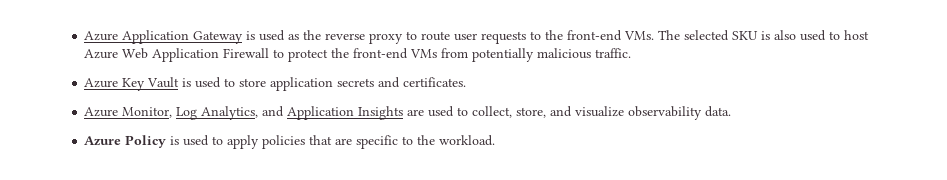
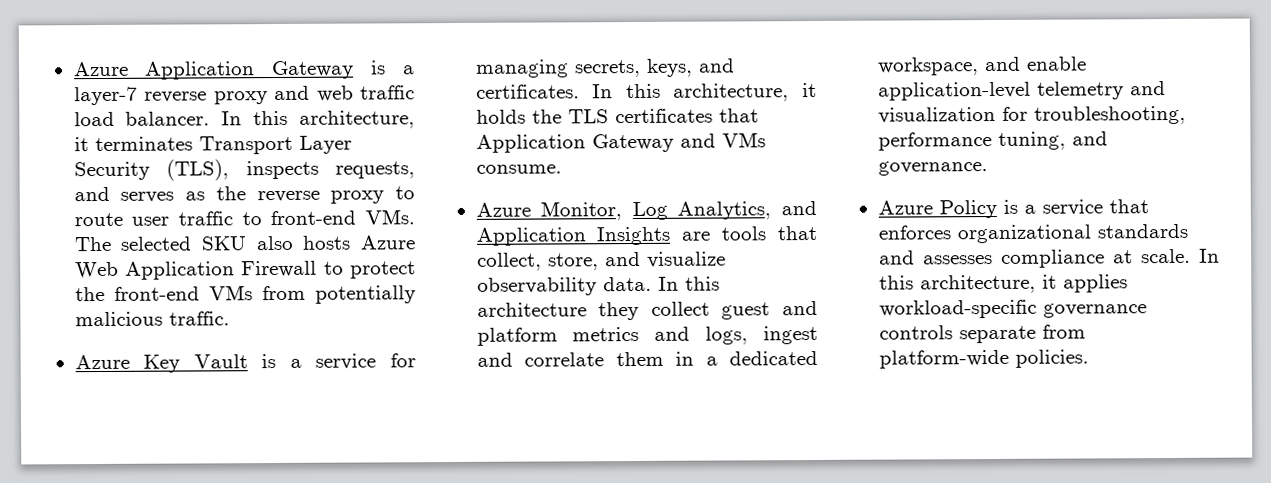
- Azure Application Gateway is used as the reverse proxy to route user requests to the front-end VMs. The selected SKU is also used to host Azure Web Application Firewall to protect the front-end VMs from potentially malicious traffic.
+ Azure Application Gateway is a layer-7 reverse proxy and web traffic load balancer. In this architecture, it terminates Transport Layer Security (TLS), inspects requests, and serves as the reverse proxy to route user traffic to front-end VMs. The selected SKU also hosts Azure Web Application Firewall to protect the front-end VMs from potentially malicious traffic.
- Azure Key Vault is used to store application secrets and certificates.
+ Azure Key Vault is a service for managing secrets, keys, and certificates. In this architecture, it holds the TLS certificates that Application Gateway and VMs consume.
- Azure Monitor, Log Analytics, and Application Insights are used to collect, store, and visualize observability data.
- Azure Policy is used to apply policies that are specific to the workload.
+ Azure Monitor, Log Analytics, and Application Insights are tools that collect, store, and visualize observability data. In this architecture they collect guest and platform metrics and logs, ingest and correlate them in a dedicated workspace, and enable application-level telemetry and visualization for troubleshooting, performance tuning, and governance.
+ Azure Policy is a service that enforces organizational standards and assesses compliance at scale. In this architecture, it applies workload-specific governance controls separate from platform-wide policies.

